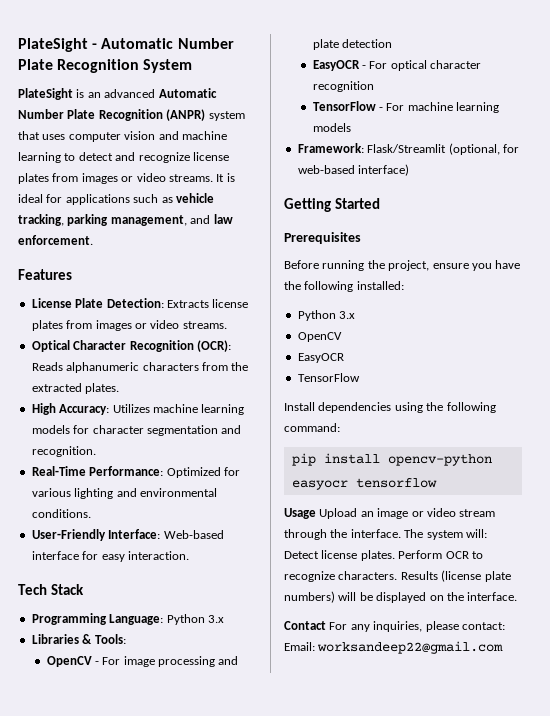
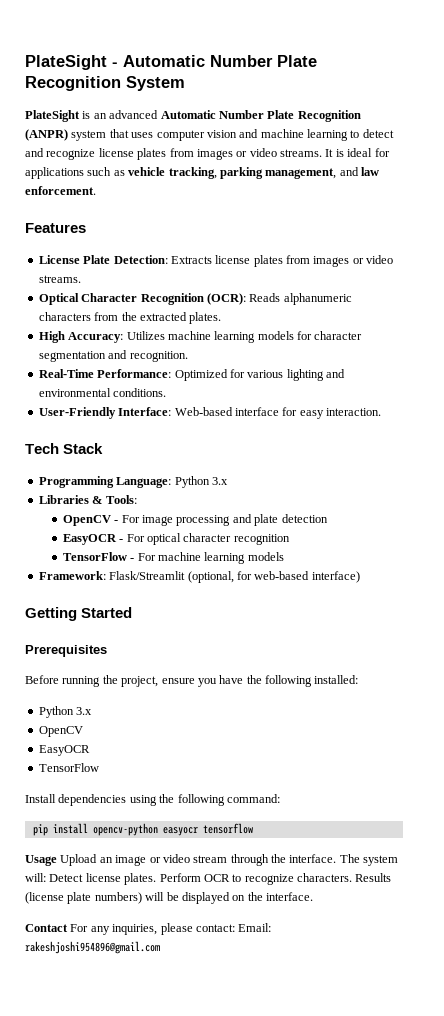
- Contact For any inquiries, please contact: Email: worksandeep22@gmail.com
+ Contact For any inquiries, please contact: Email: rakeshjoshi954896@gmail.com

